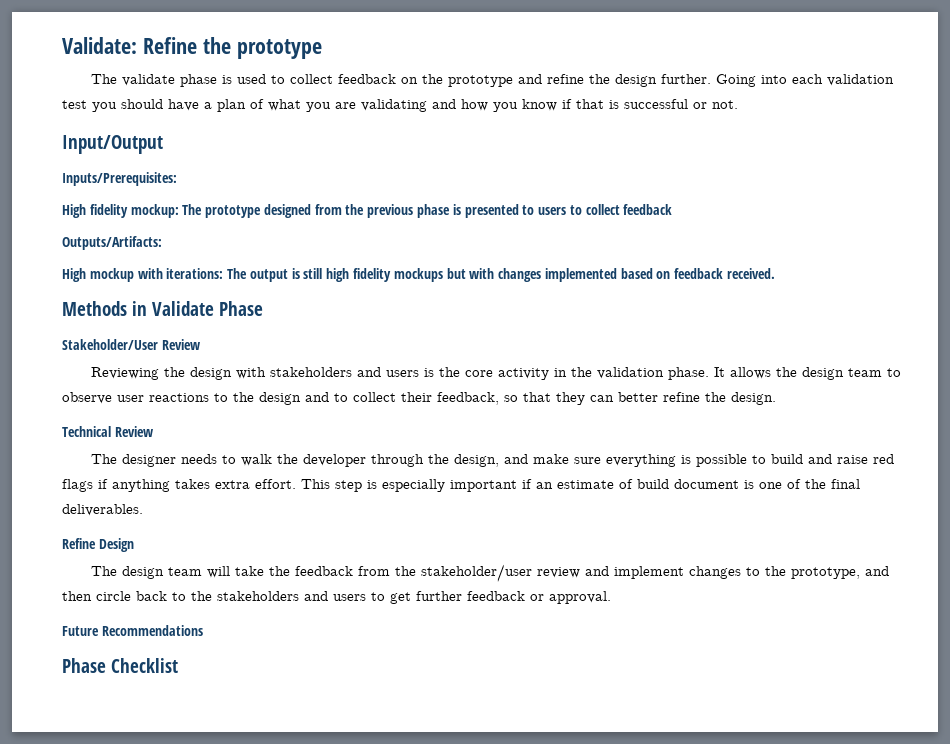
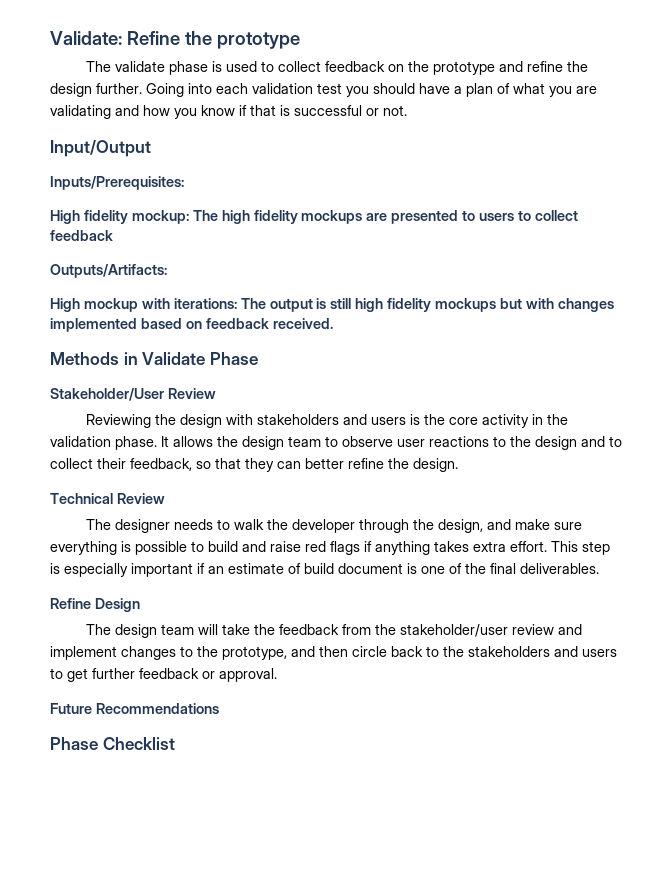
- High fidelity mockup: The prototype designed from the previous phase is presented to users to collect feedback
+ High fidelity mockup: The high fidelity mockups are presented to users to collect feedback

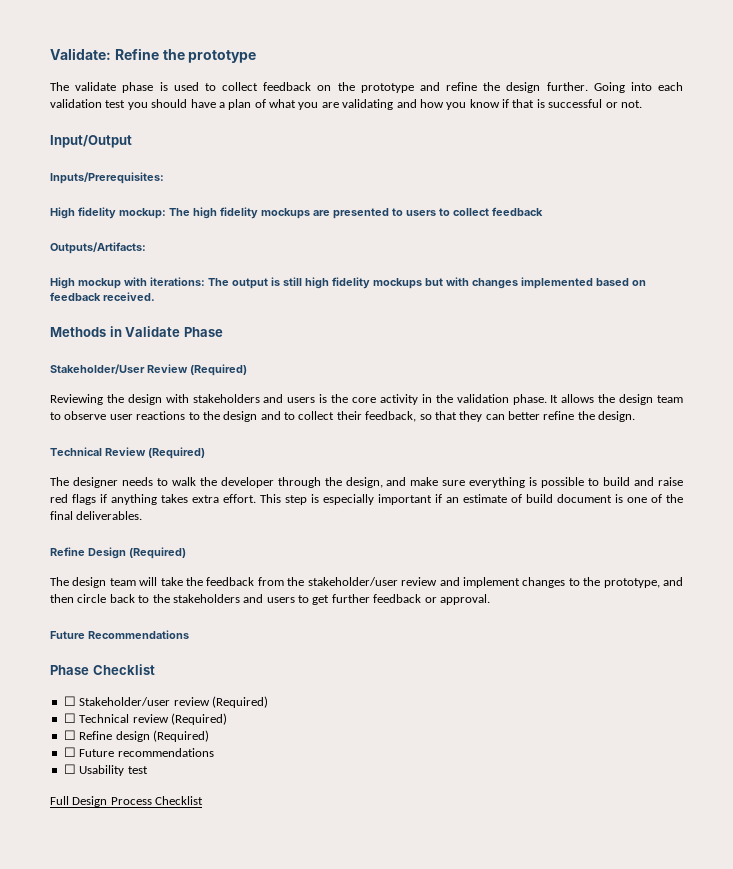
- Stakeholder/User Review
+ Stakeholder/User Review (Required)
- Technical Review
+ Technical Review (Required)
- Refine Design
+ Refine Design (Required)
+ ☐ Stakeholder/user review (Required)
+ ☐ Technical review (Required)
+ ☐ Refine design (Required)
+ ☐ Future recommendations
+ ☐ Usability test
+ Full Design Process Checklist

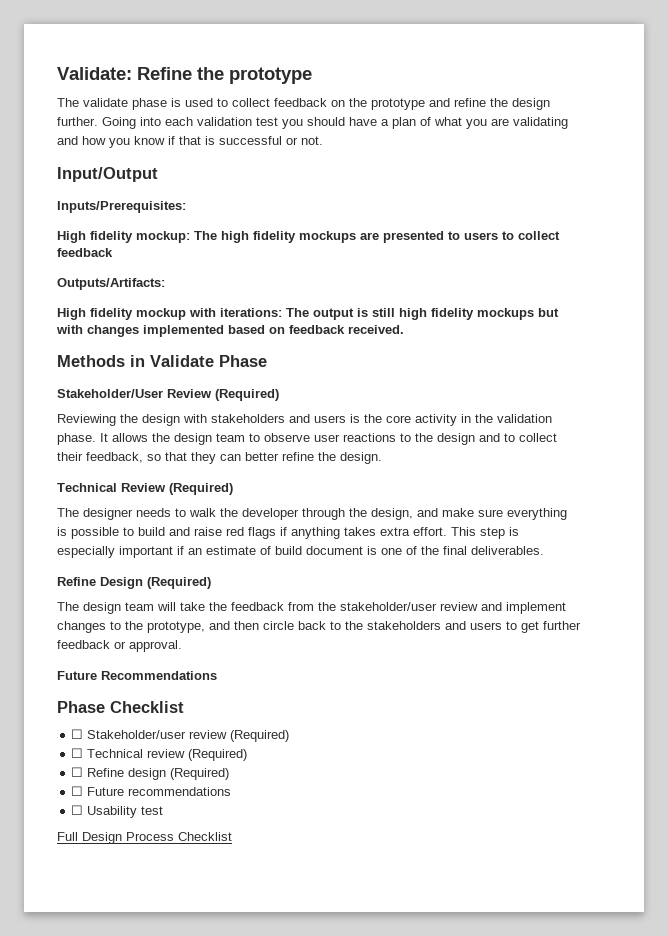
- High mockup with iterations: The output is still high fidelity mockups but with changes implemented based on feedback received.
+ High fidelity mockup with iterations: The output is still high fidelity mockups but with changes implemented based on feedback received.

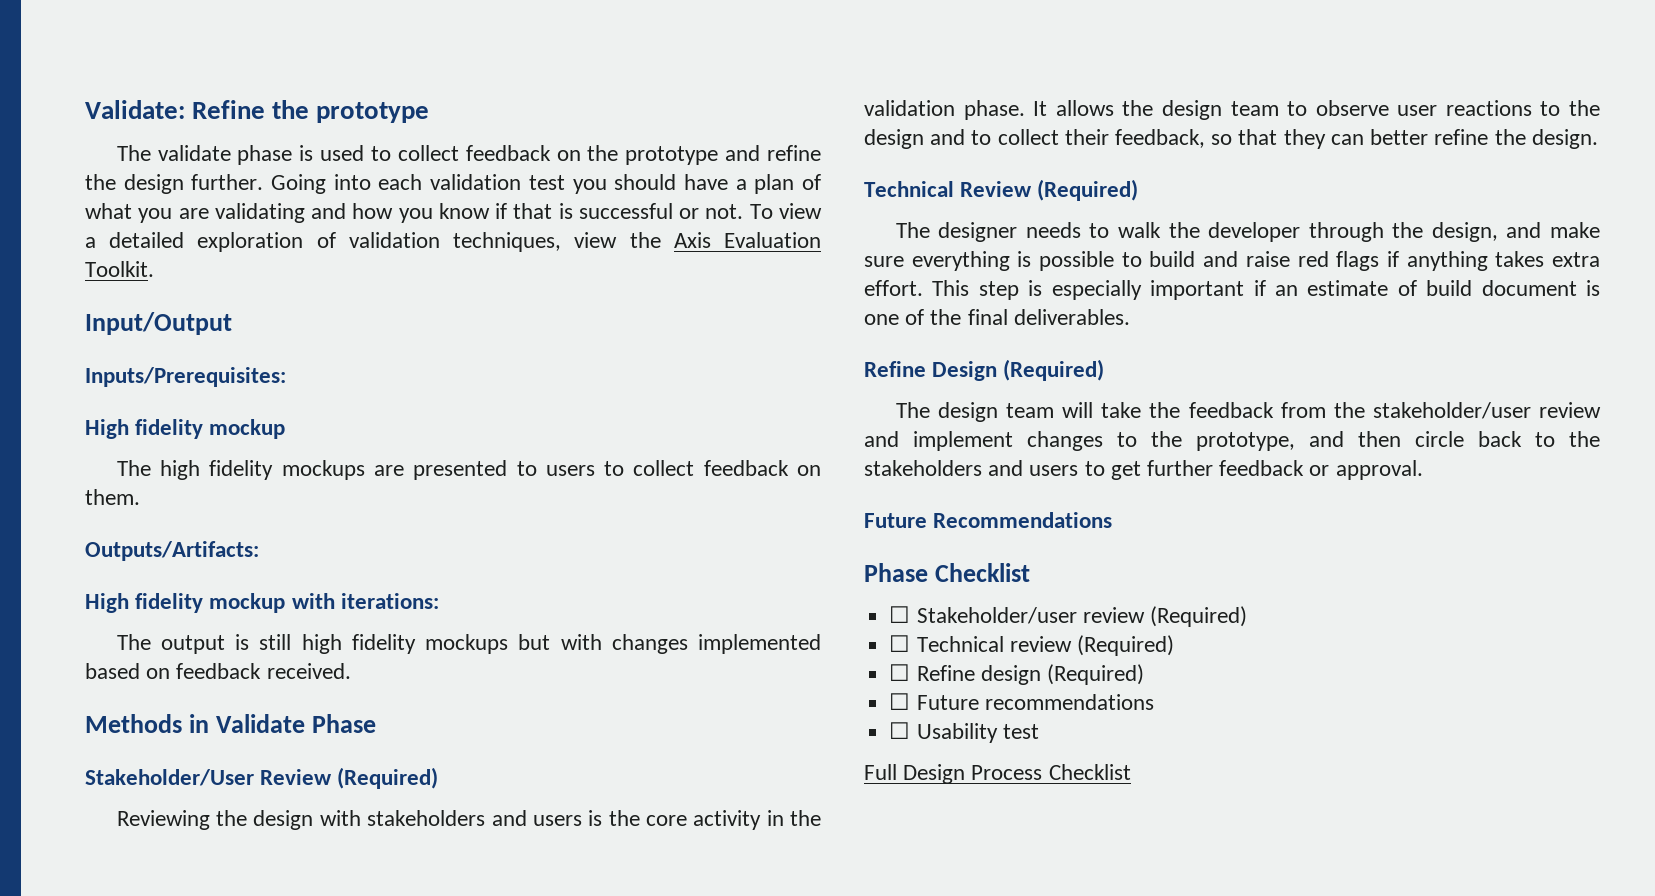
+ To view a detailed exploration of validation techniques, view the Axis Evaluation Toolkit.
  Inputs/Prerequisites:
- High fidelity mockup: The high fidelity mockups are presented to users to collect feedback
+ High fidelity mockup
+ The high fidelity mockups are presented to users to collect feedback on them.
- High fidelity mockup with iterations: The output is still high fidelity mockups but with changes implemented based on feedback received.
+ High fidelity mockup with iterations:
+ The output is still high fidelity mockups but with changes implemented based on feedback received.

